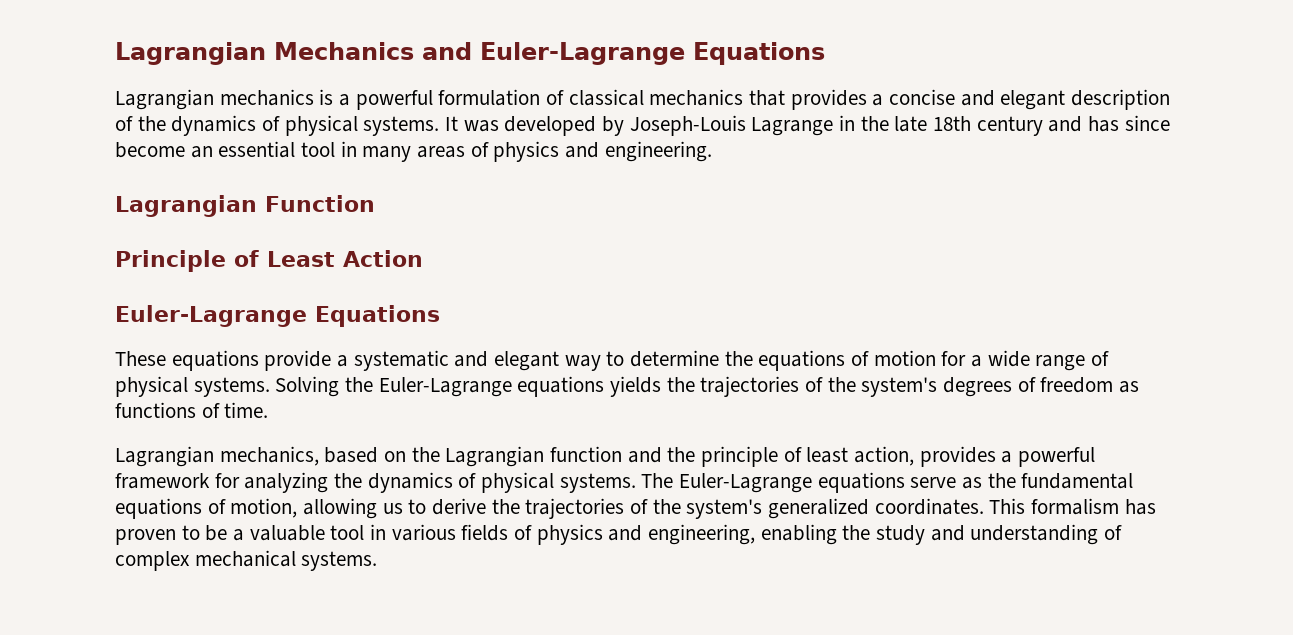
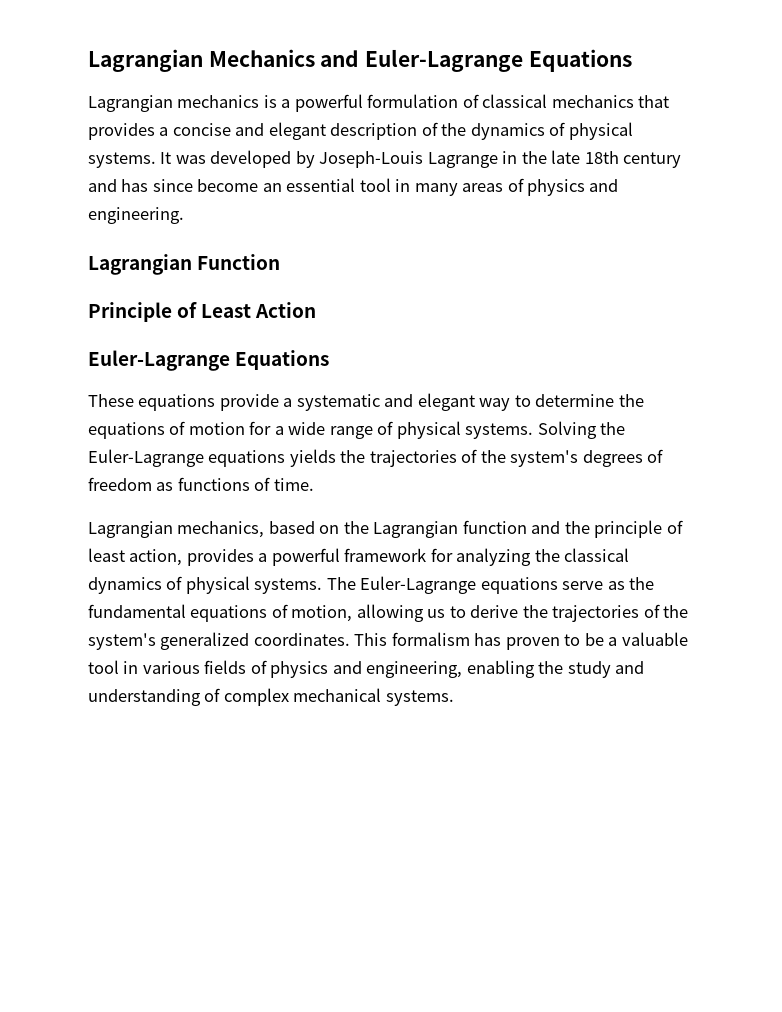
- Lagrangian mechanics, based on the Lagrangian function and the principle of least action, provides a powerful framework for analyzing the dynamics of physical systems.
+ Lagrangian mechanics, based on the Lagrangian function and the principle of least action, provides a powerful framework for analyzing the classical dynamics of physical systems.

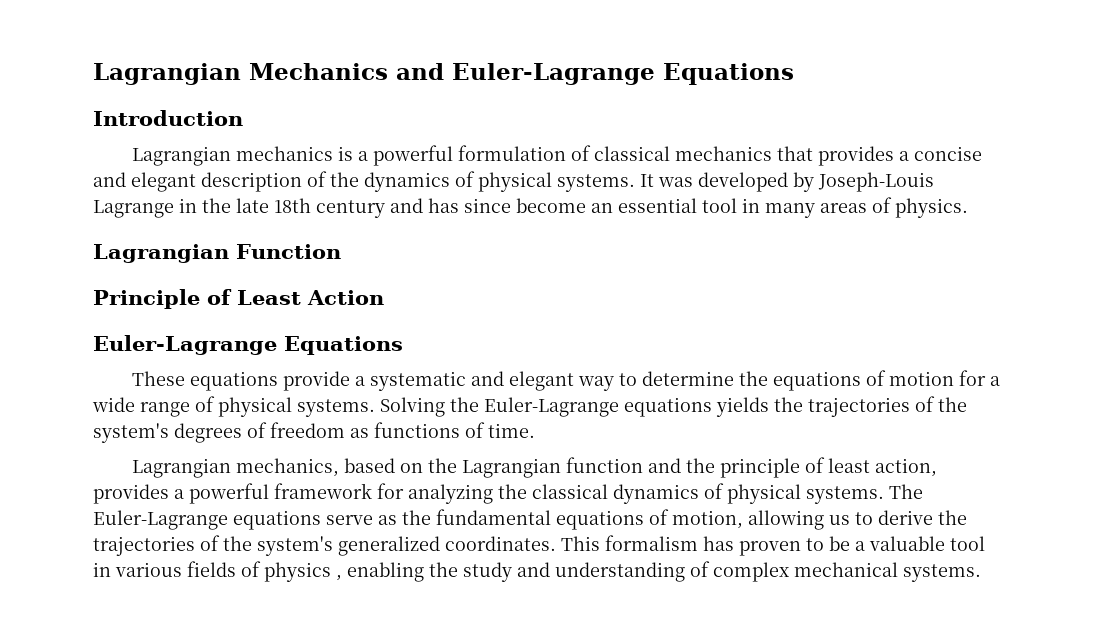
+ Introduction
- It was developed by Joseph-Louis Lagrange in the late 18th century and has since become an essential tool in many areas of physics and engineering.
+ It was developed by Joseph-Louis Lagrange in the late 18th century and has since become an essential tool in many areas of physics.
- This formalism has proven to be a valuable tool in various fields of physics and engineering, enabling the study and understanding of complex mechanical systems.
+ This formalism has proven to be a valuable tool in various fields of physics , enabling the study and understanding of complex mechanical systems.

